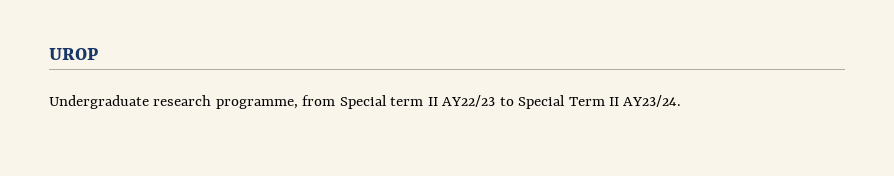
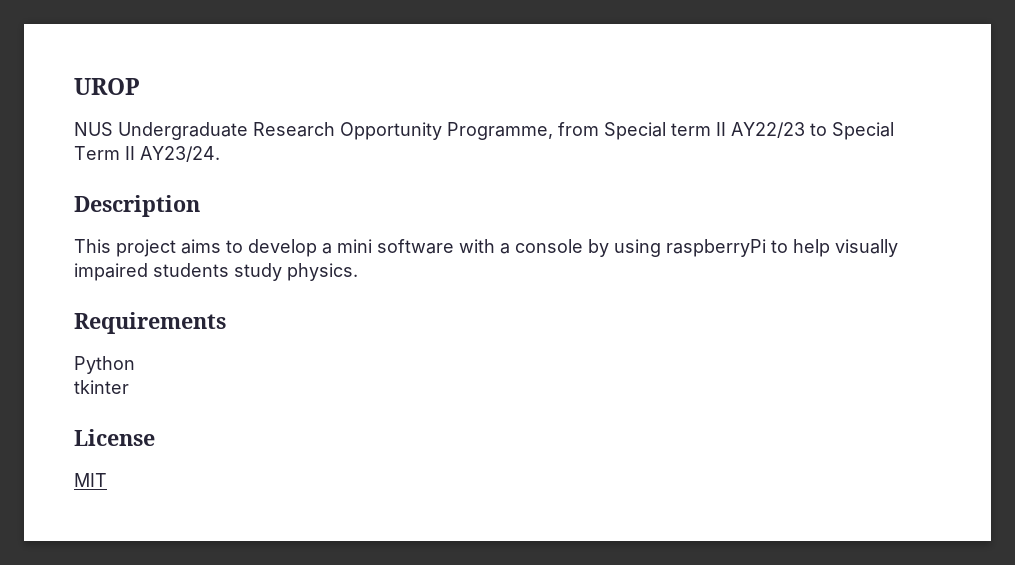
- Undergraduate research programme, from Special term II AY22/23 to Special Term II AY23/24.
+ NUS Undergraduate Research Opportunity Programme, from Special term II AY22/23 to Special Term II AY23/24.
+ Description
+ This project aims to develop a mini software with a console by using raspberryPi to help visually impaired students study physics.
+ Requirements
+ Python
+ tkinter
+ License
+ MIT

